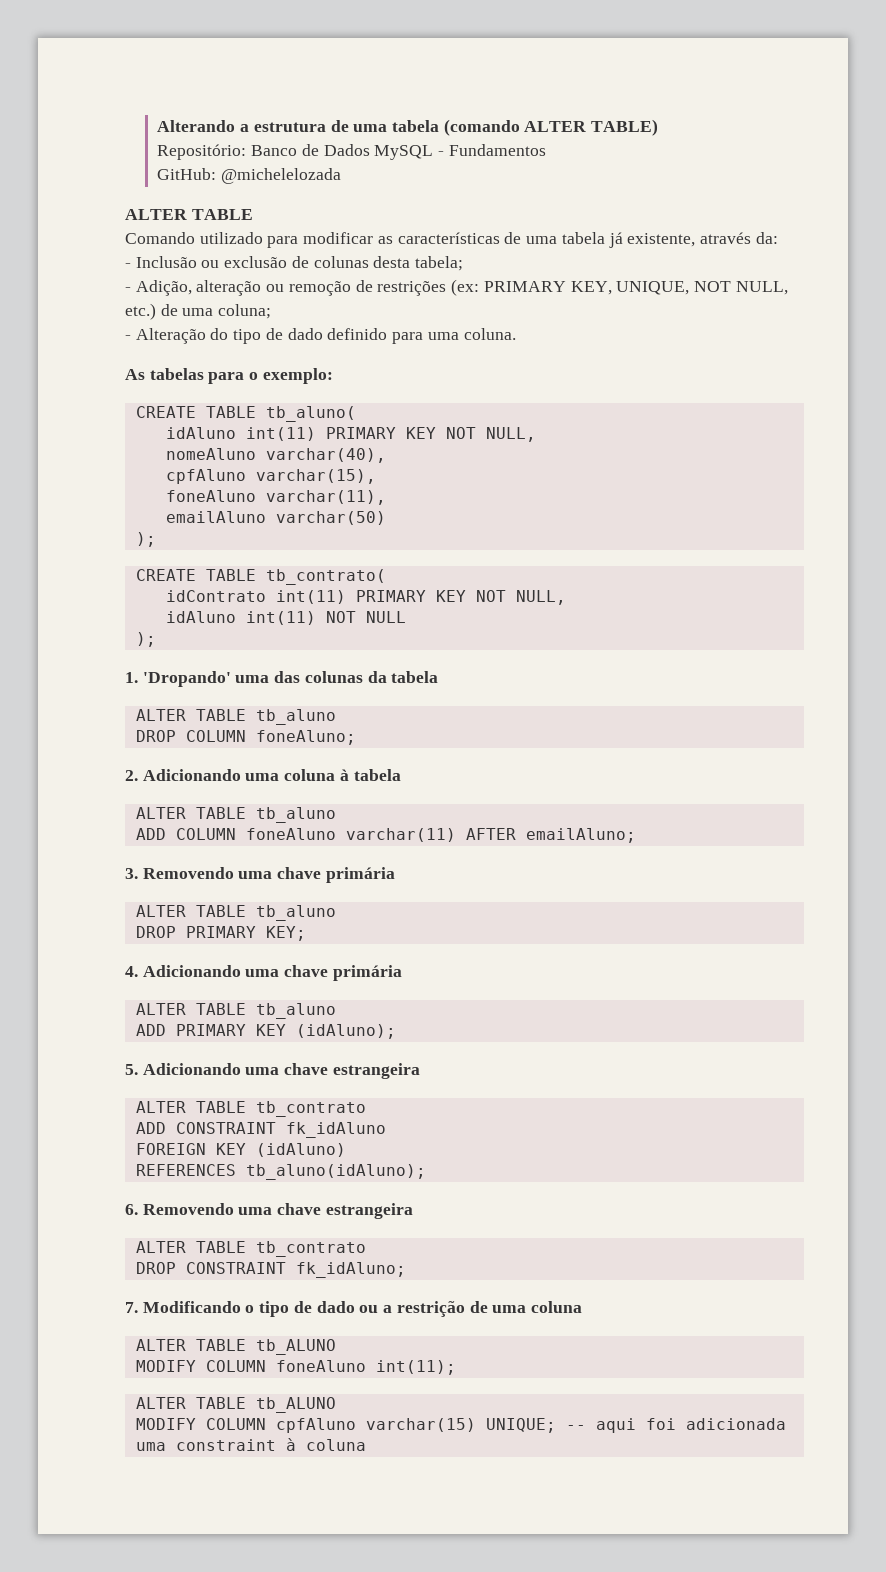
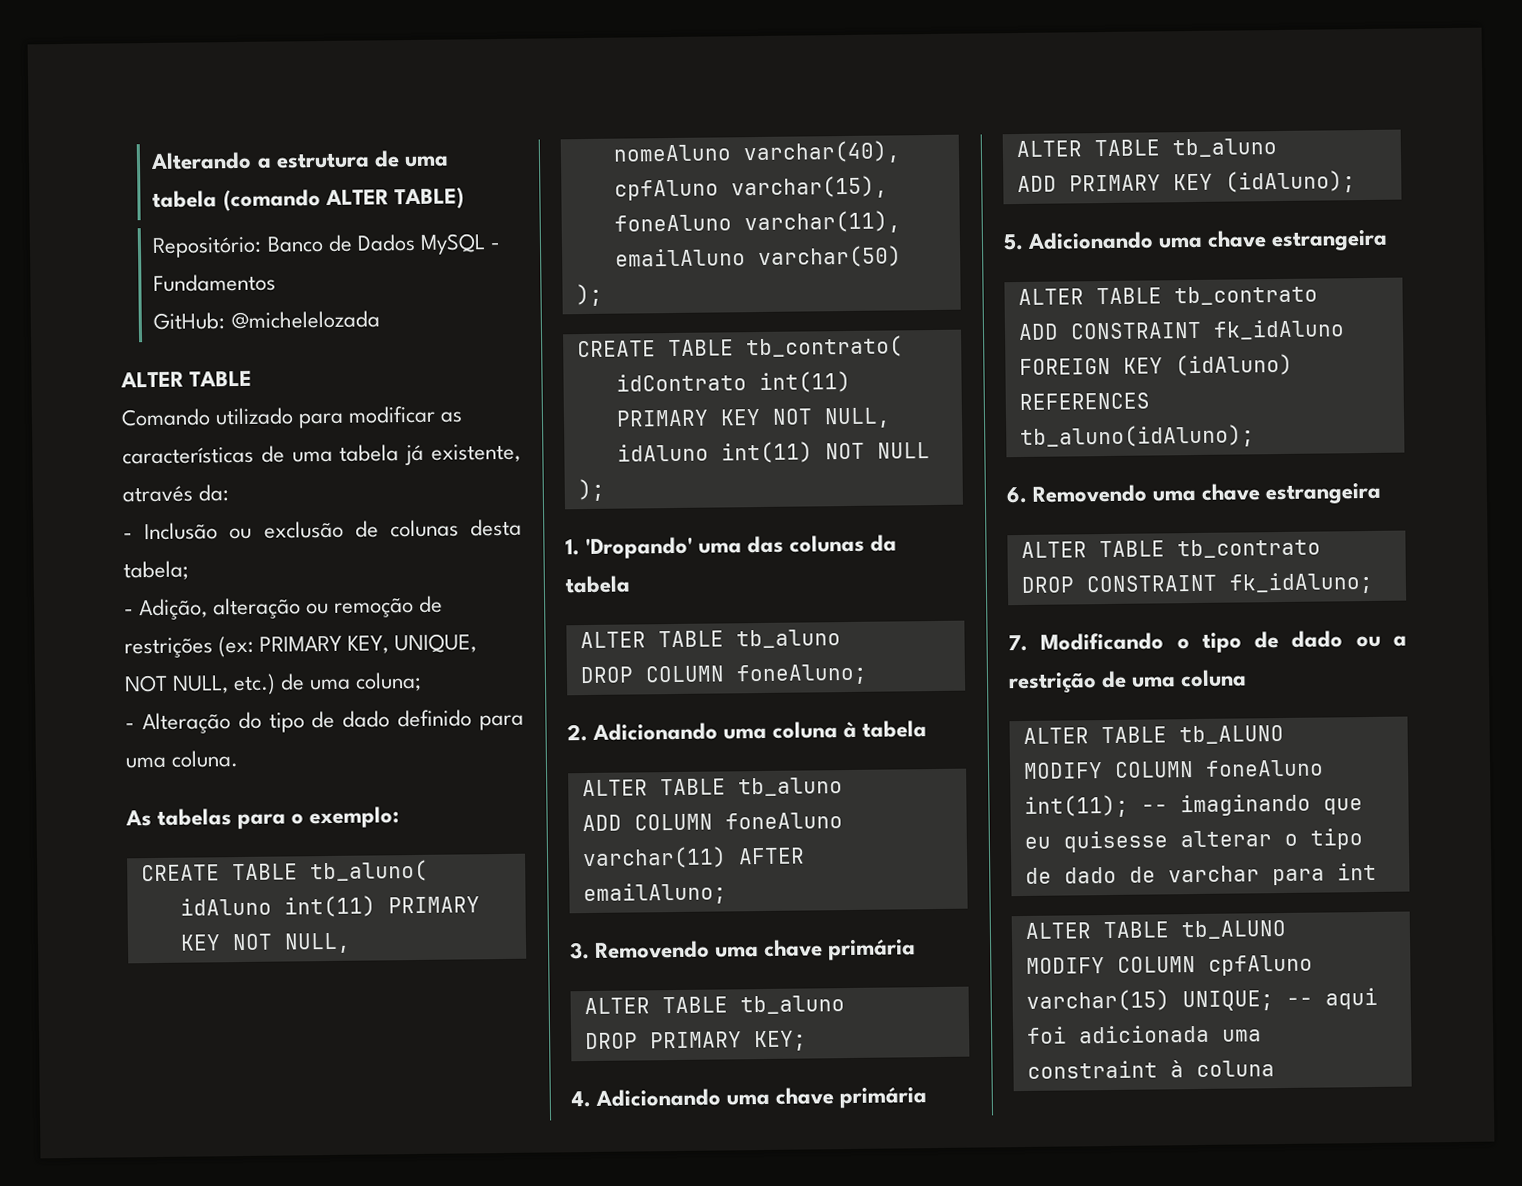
- MODIFY COLUMN foneAluno int(11);
+ MODIFY COLUMN foneAluno int(11); -- imaginando que eu quisesse alterar o tipo de dado de varchar para int

